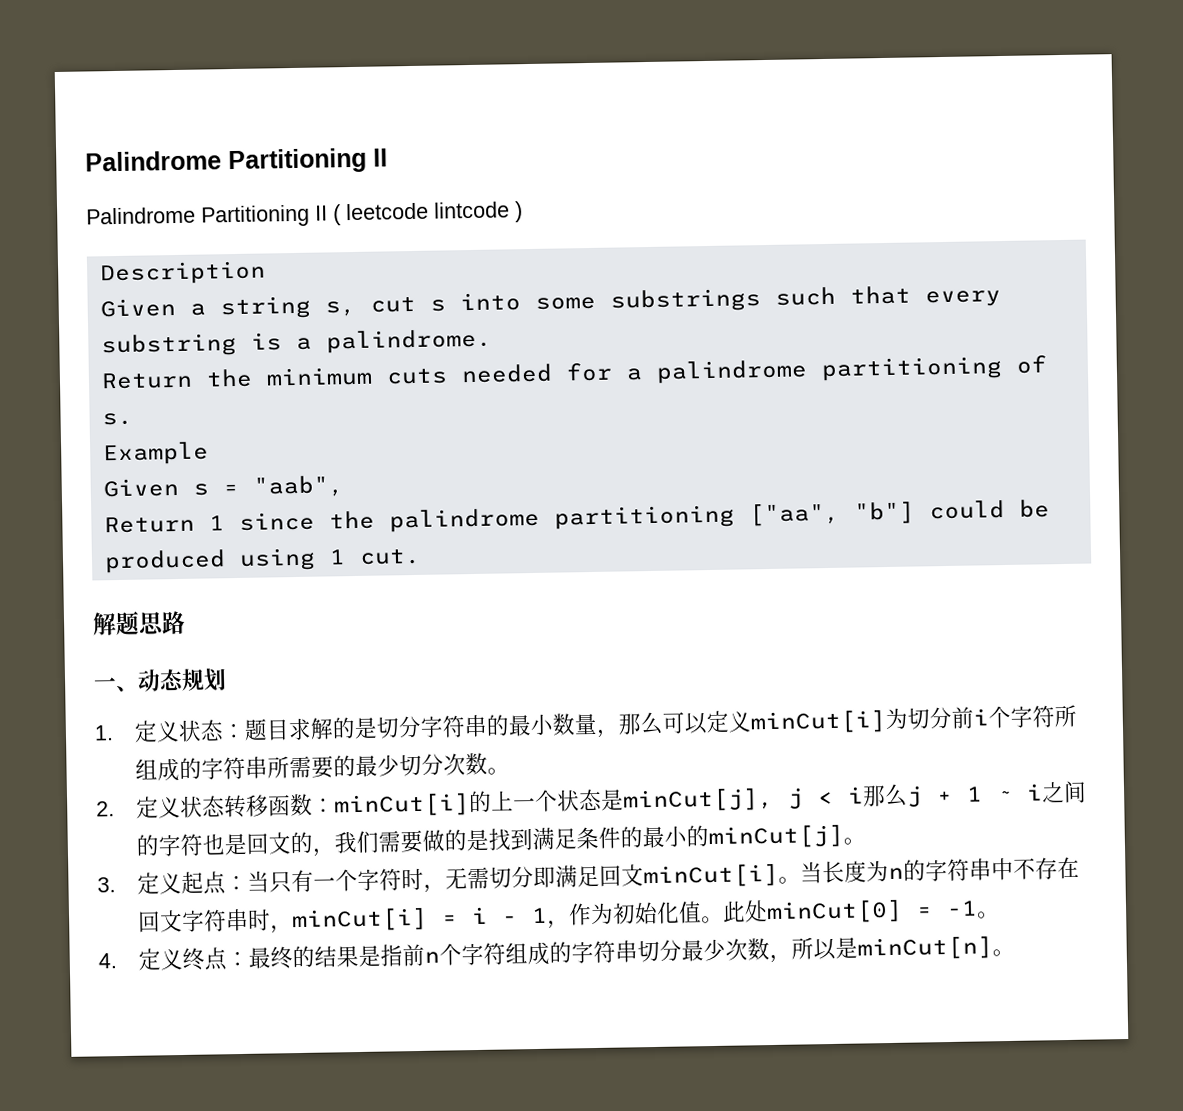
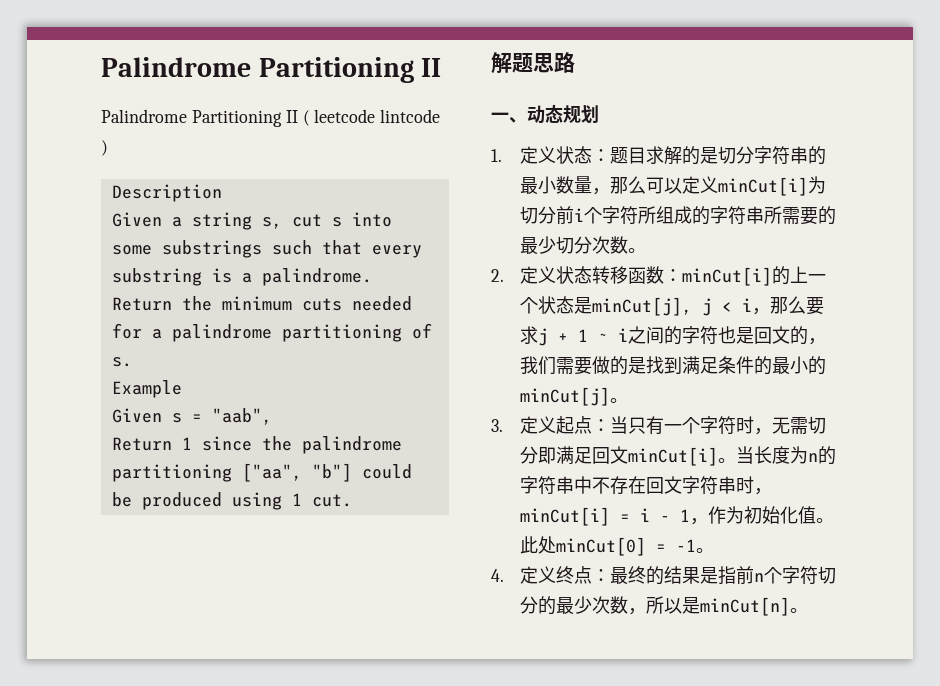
- 2.定义状态转移函数：minCut[i]的上一个状态是minCut[j], j < i那么j + 1 ~ i之间的字符也是回文的，我们需要做的是找到满足条件的最小的minCut[j]。
+ 2.定义状态转移函数：minCut[i]的上一个状态是minCut[j], j < i，那么要求j + 1 ~ i之间的字符也是回文的，我们需要做的是找到满足条件的最小的minCut[j]。
- 4.定义终点：最终的结果是指前n个字符组成的字符串切分最少次数，所以是minCut[n]。
+ 4.定义终点：最终的结果是指前n个字符切分的最少次数，所以是minCut[n]。

